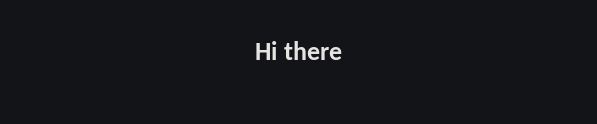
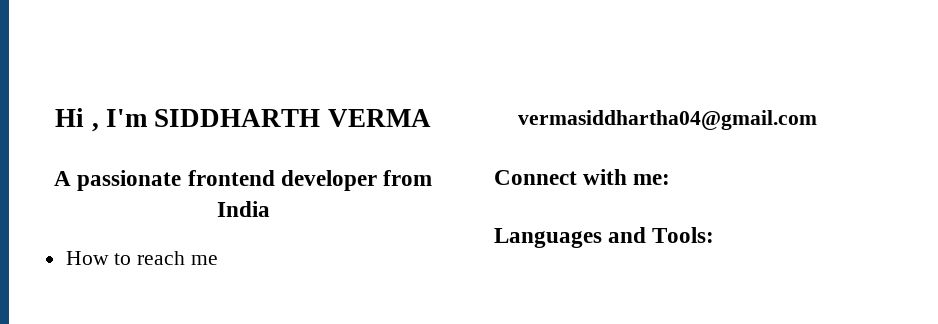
- Hi there
+ Hi , I'm SIDDHARTH VERMA
+ A passionate frontend developer from India
+ How to reach me vermasiddhartha04@gmail.com
+ Connect with me:
+ Languages and Tools:

